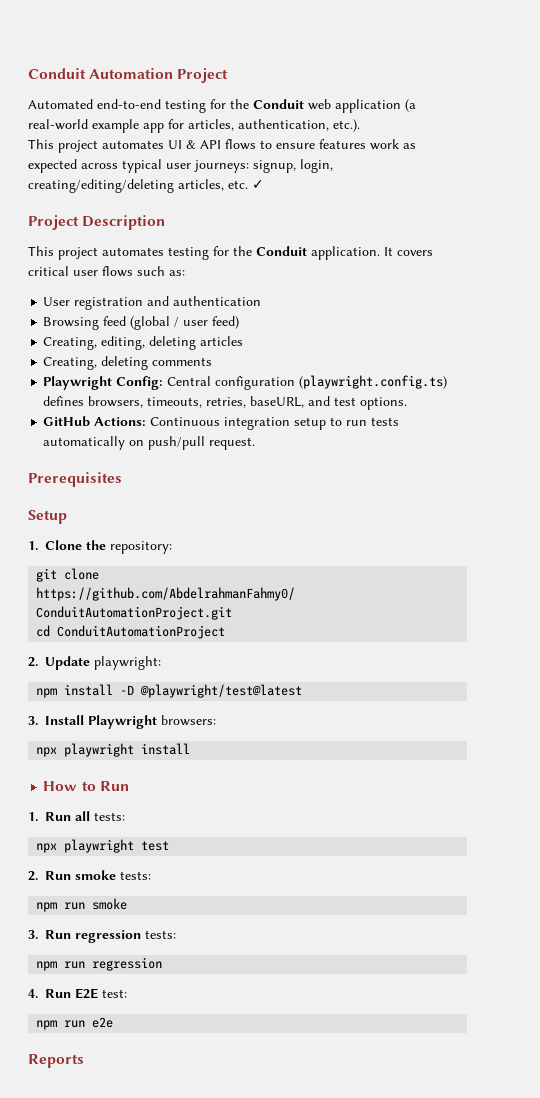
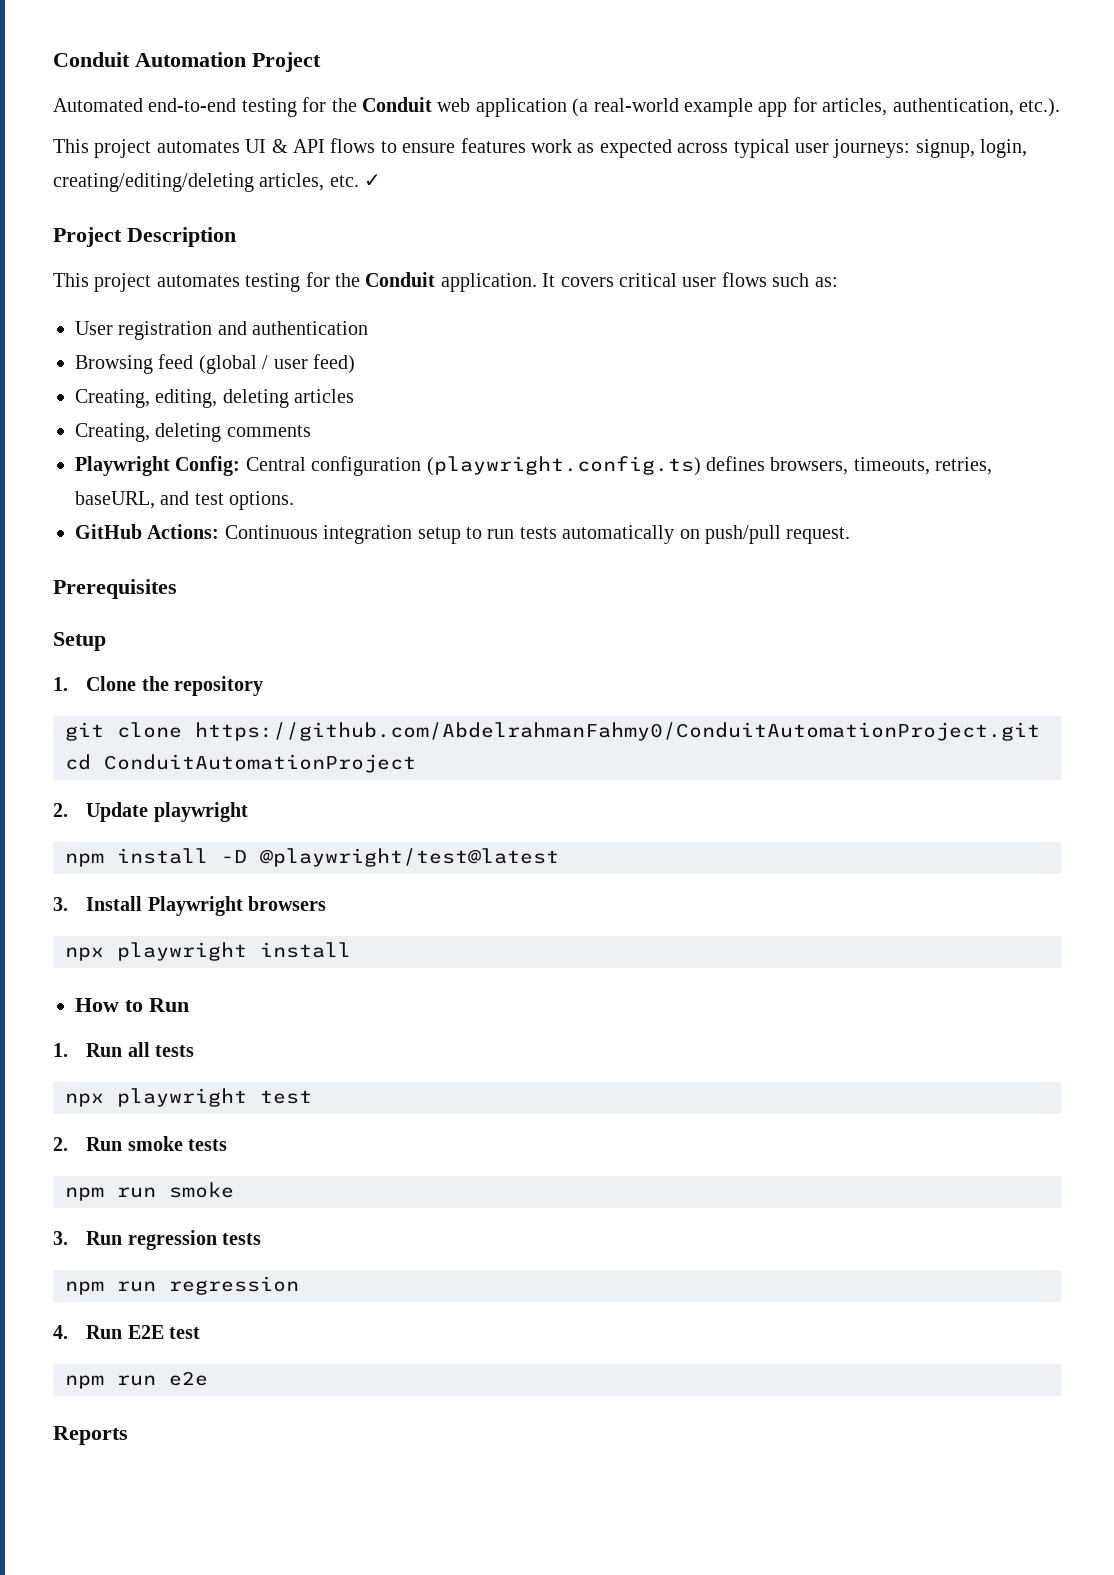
- 1. Clone the repository:
+ 1. Clone the repository
- 2. Update playwright:
+ 2. Update playwright
- 3. Install Playwright browsers:
+ 3. Install Playwright browsers
- 1. Run all tests:
+ 1. Run all tests
- 2. Run smoke tests:
+ 2. Run smoke tests
- 3. Run regression tests:
+ 3. Run regression tests
- 4. Run E2E test:
+ 4. Run E2E test

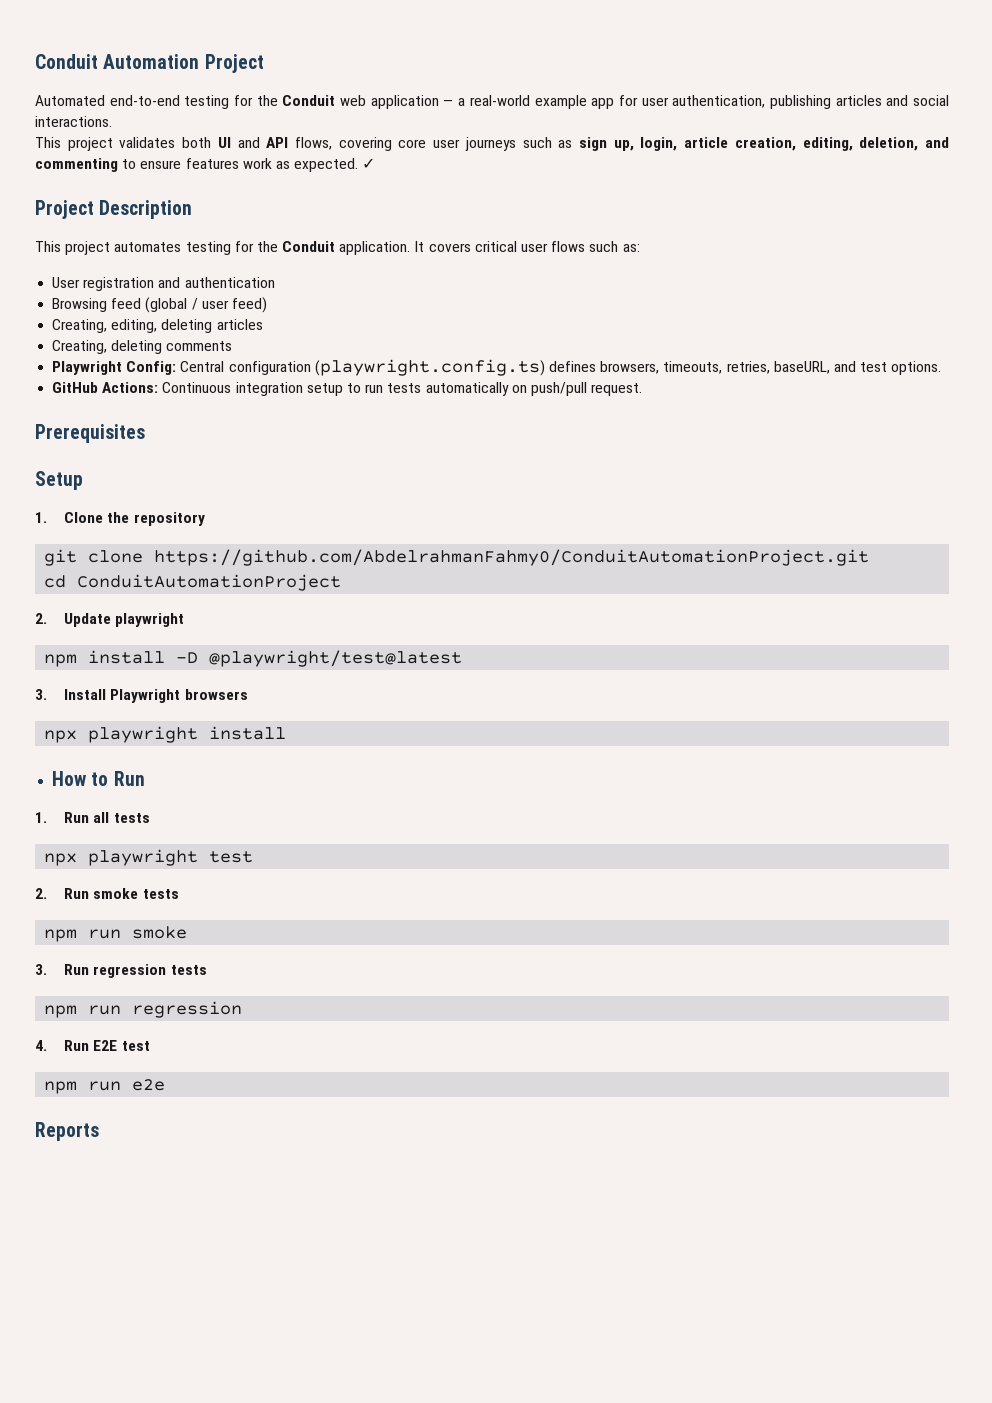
- Automated end-to-end testing for the Conduit web application (a real-world example app for articles, authentication, etc.).
- This project automates UI & API flows to ensure features work as expected across typical user journeys: signup, login, creating/editing/deleting articles, etc. ✓
+ Automated end-to-end testing for the Conduit web application — a real-world example app for user authentication, publishing articles and social interactions.
+ This project validates both UI and API flows, covering core user journeys such as sign up, login, article creation, editing, deletion, and commenting to ensure features work as expected. ✓

